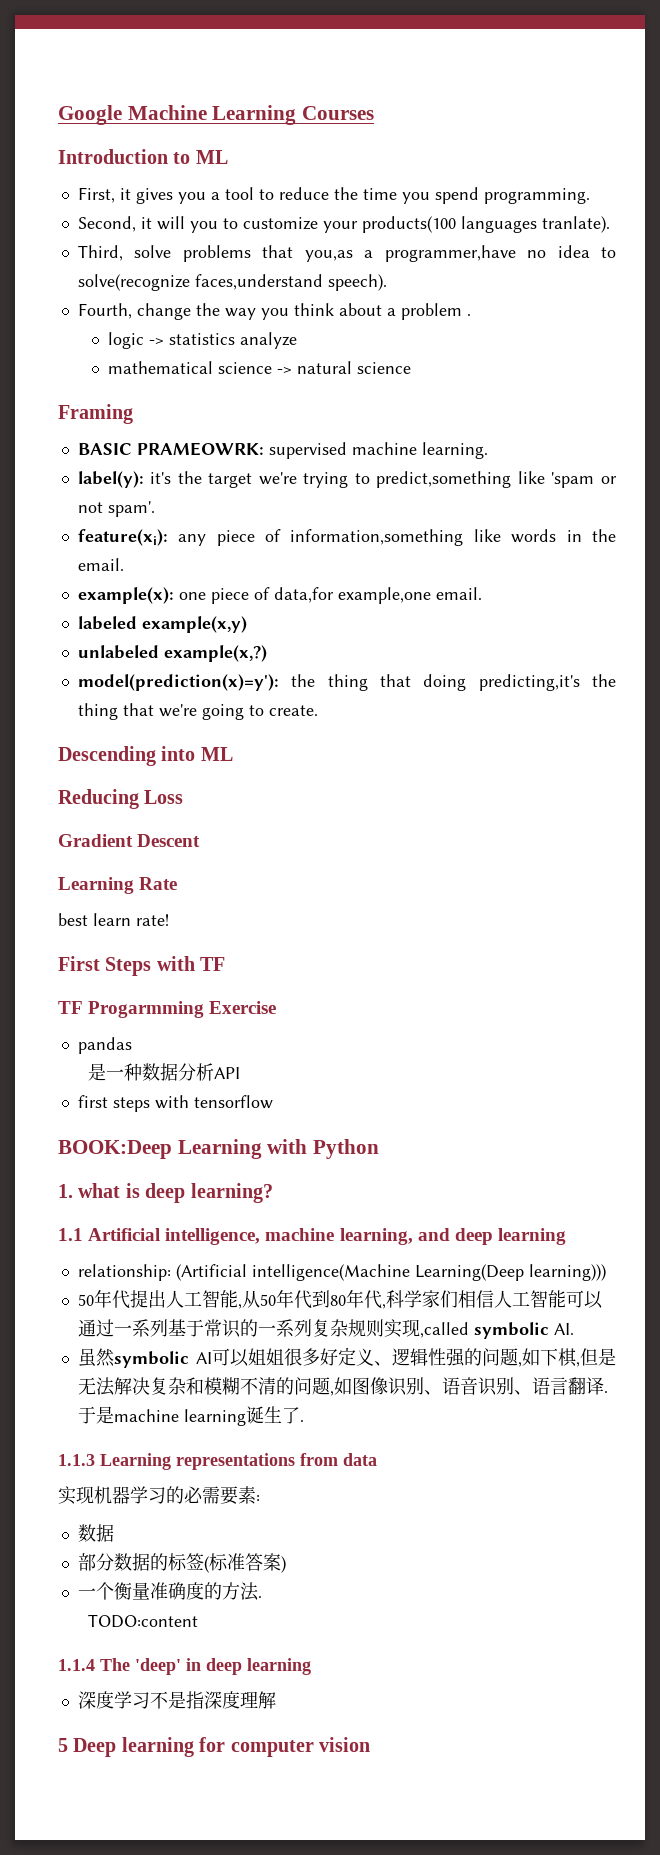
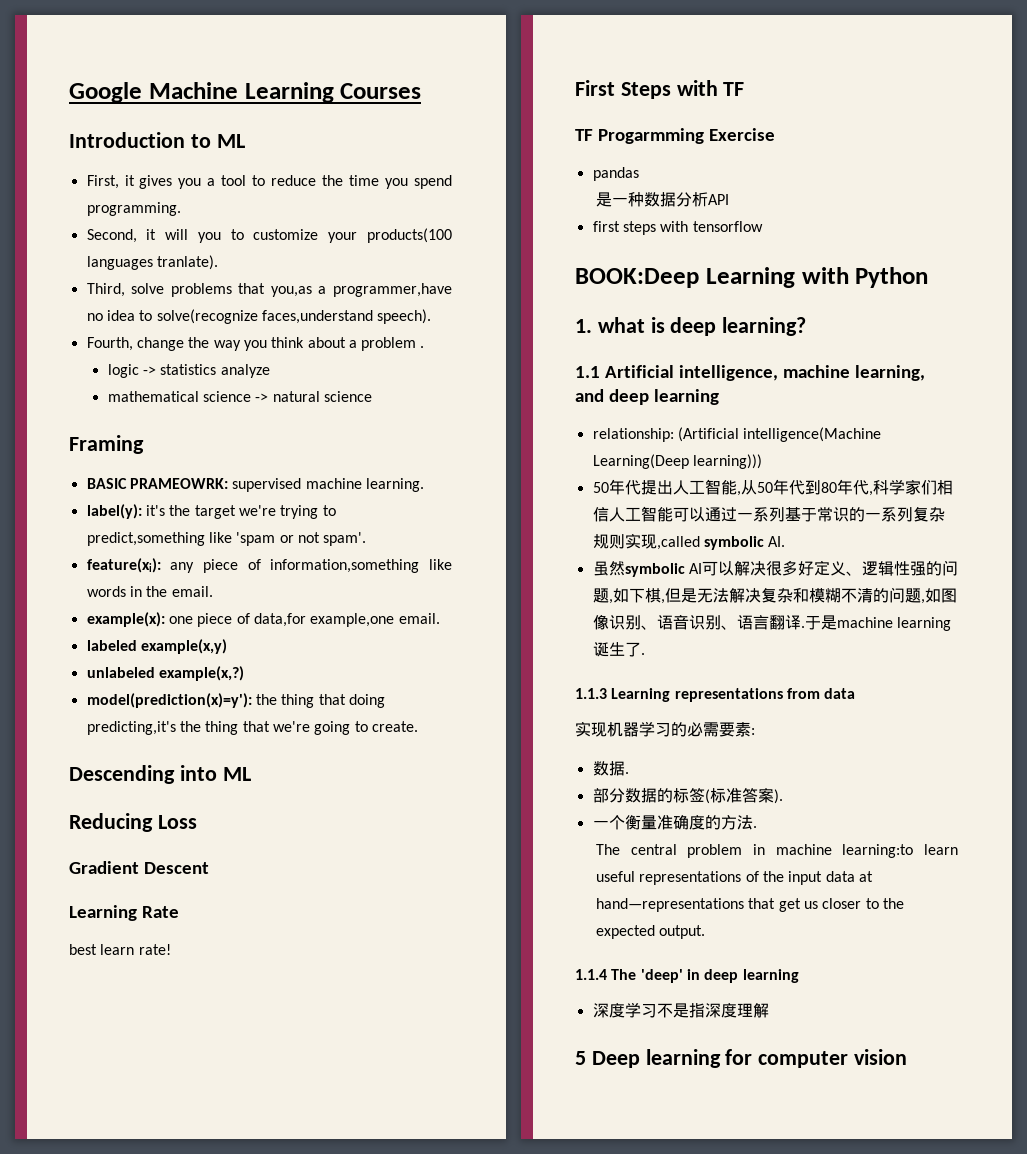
- 虽然symbolic AI可以姐姐很多好定义、逻辑性强的问题,如下棋,但是无法解决复杂和模糊不清的问题,如图像识别、语音识别、语言翻译.
+ 虽然symbolic AI可以解决很多好定义、逻辑性强的问题,如下棋,但是无法解决复杂和模糊不清的问题,如图像识别、语音识别、语言翻译.
  实现机器学习的必需要素:
- 数据
+ 数据.
- 部分数据的标签(标准答案)
+ 部分数据的标签(标准答案).
- TODO:content
+ The central problem in machine learning:to learn useful representations of the input data at hand—representations that get us closer to the expected output.

